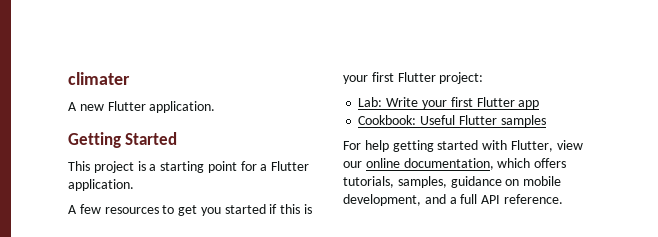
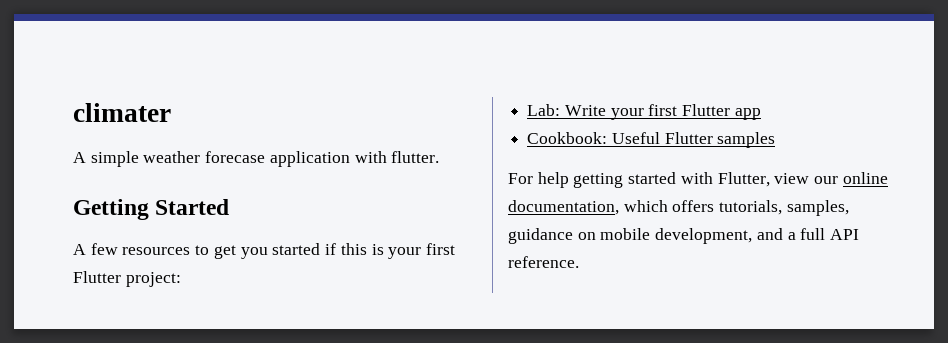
- A new Flutter application.
+ A simple weather forecase application with flutter.
  Getting Started
- This project is a starting point for a Flutter application.

